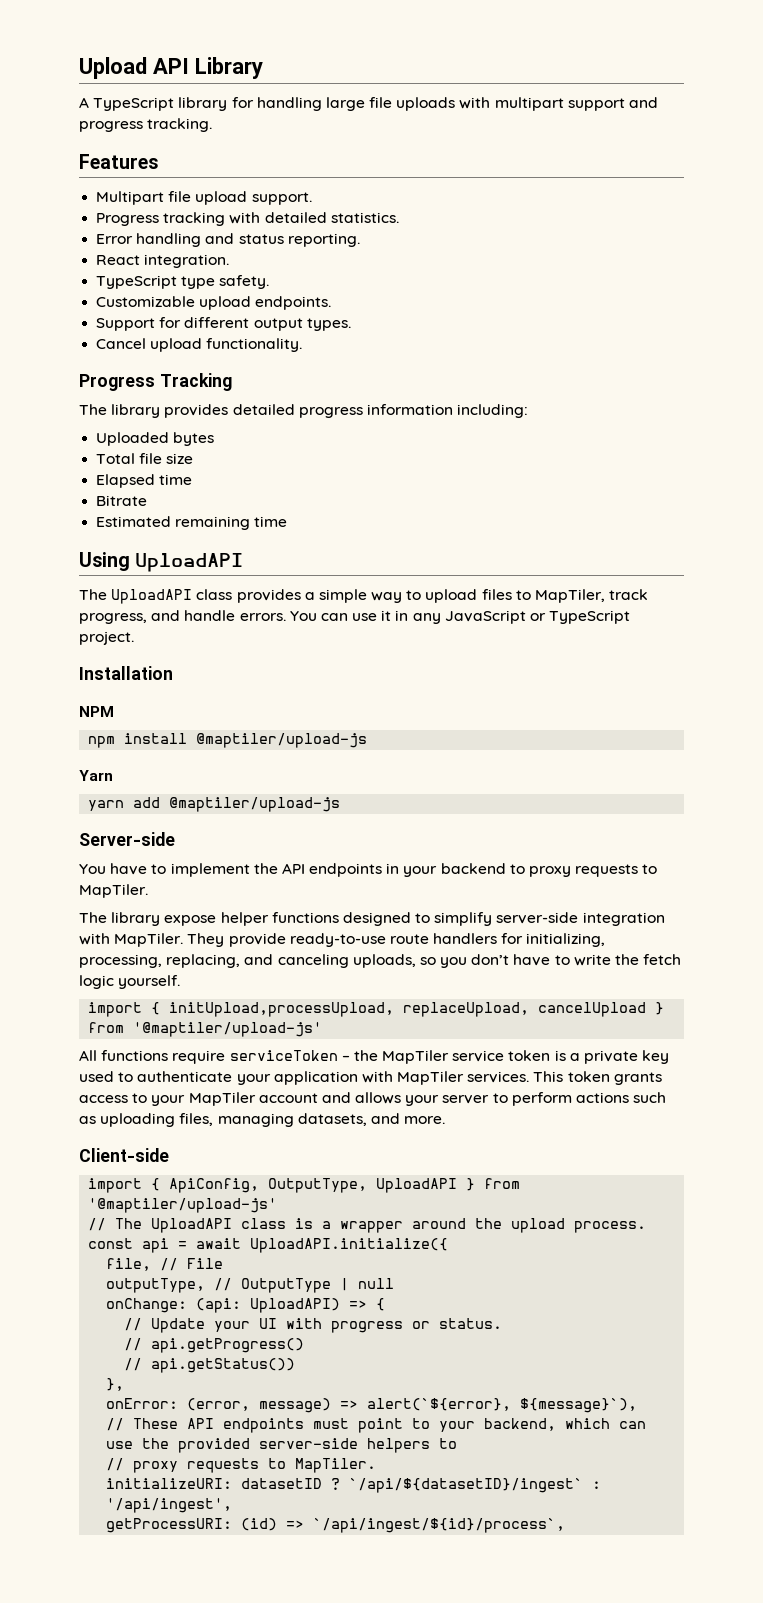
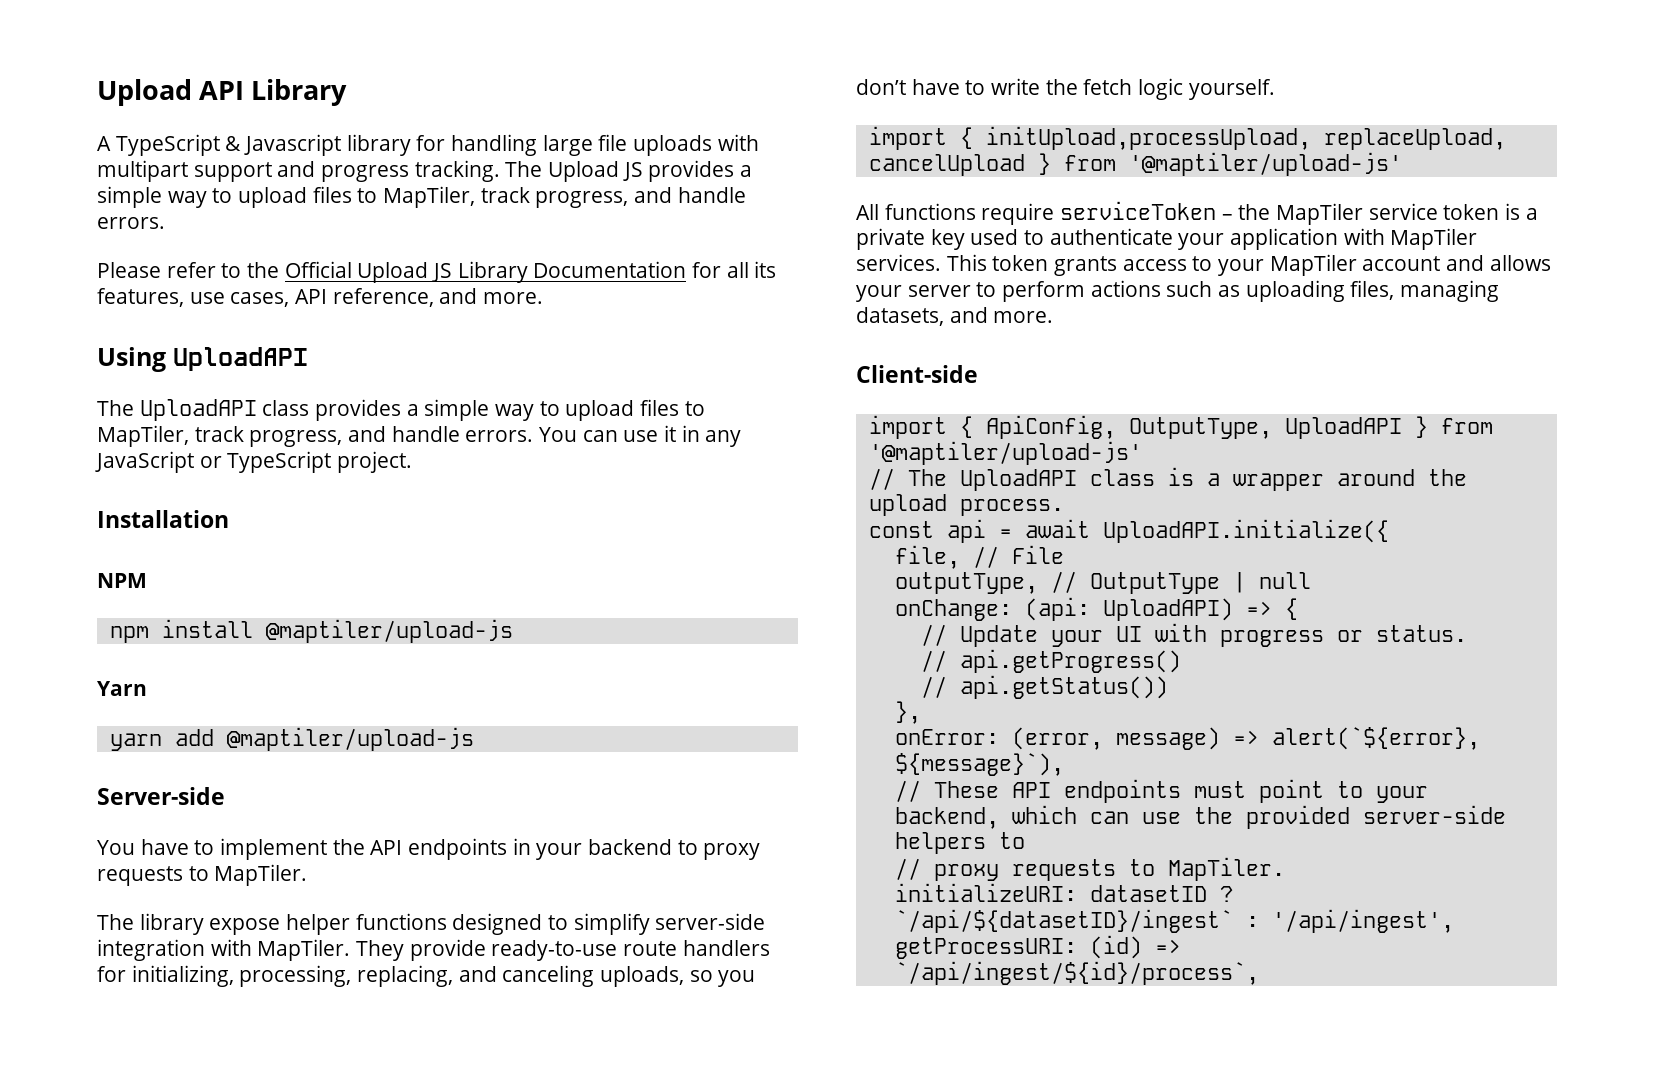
- A TypeScript library for handling large file uploads with multipart support and progress tracking.
- Features
- Multipart file upload support.
- Progress tracking with detailed statistics.
- Error handling and status reporting.
- React integration.
- TypeScript type safety.
- Customizable upload endpoints.
- Support for different output types.
- Cancel upload functionality.
- Progress Tracking
- The library provides detailed progress information including:
- Uploaded bytes
- Total file size
- Elapsed time
- Bitrate
- Estimated remaining time
+ A TypeScript & Javascript library for handling large file uploads with multipart support and progress tracking. The Upload JS provides a simple way to upload files to MapTiler, track progress, and handle errors.
+ Please refer to the Official Upload JS Library Documentation for all its features, use cases, API reference, and more.

